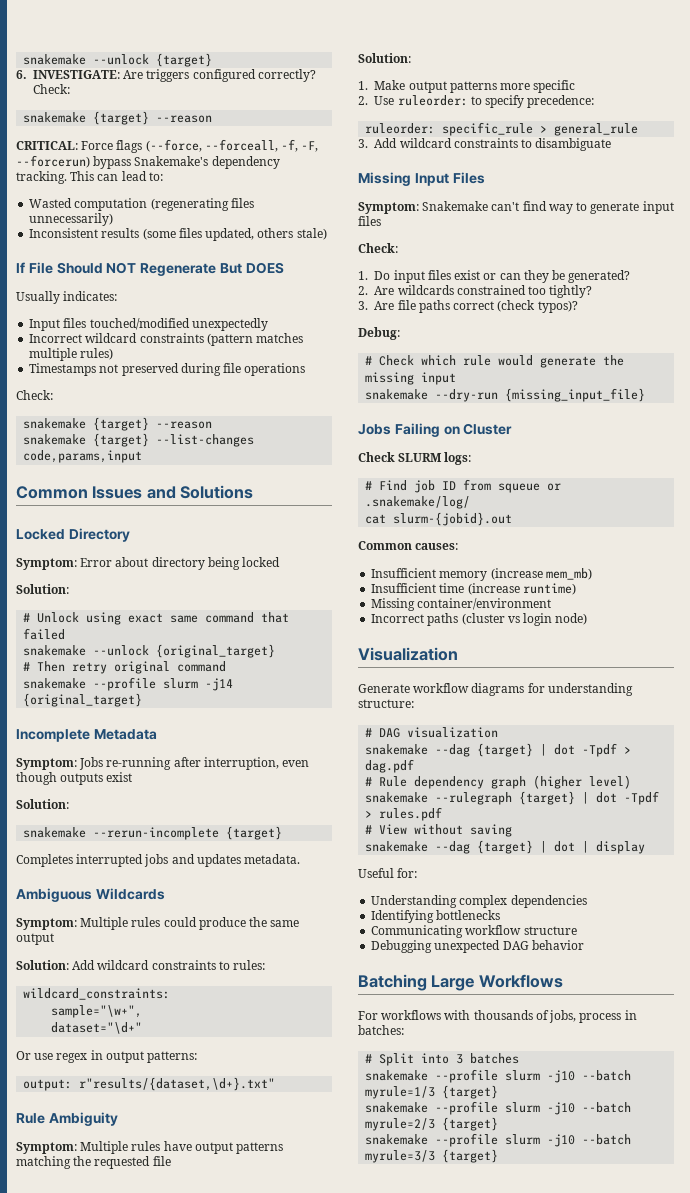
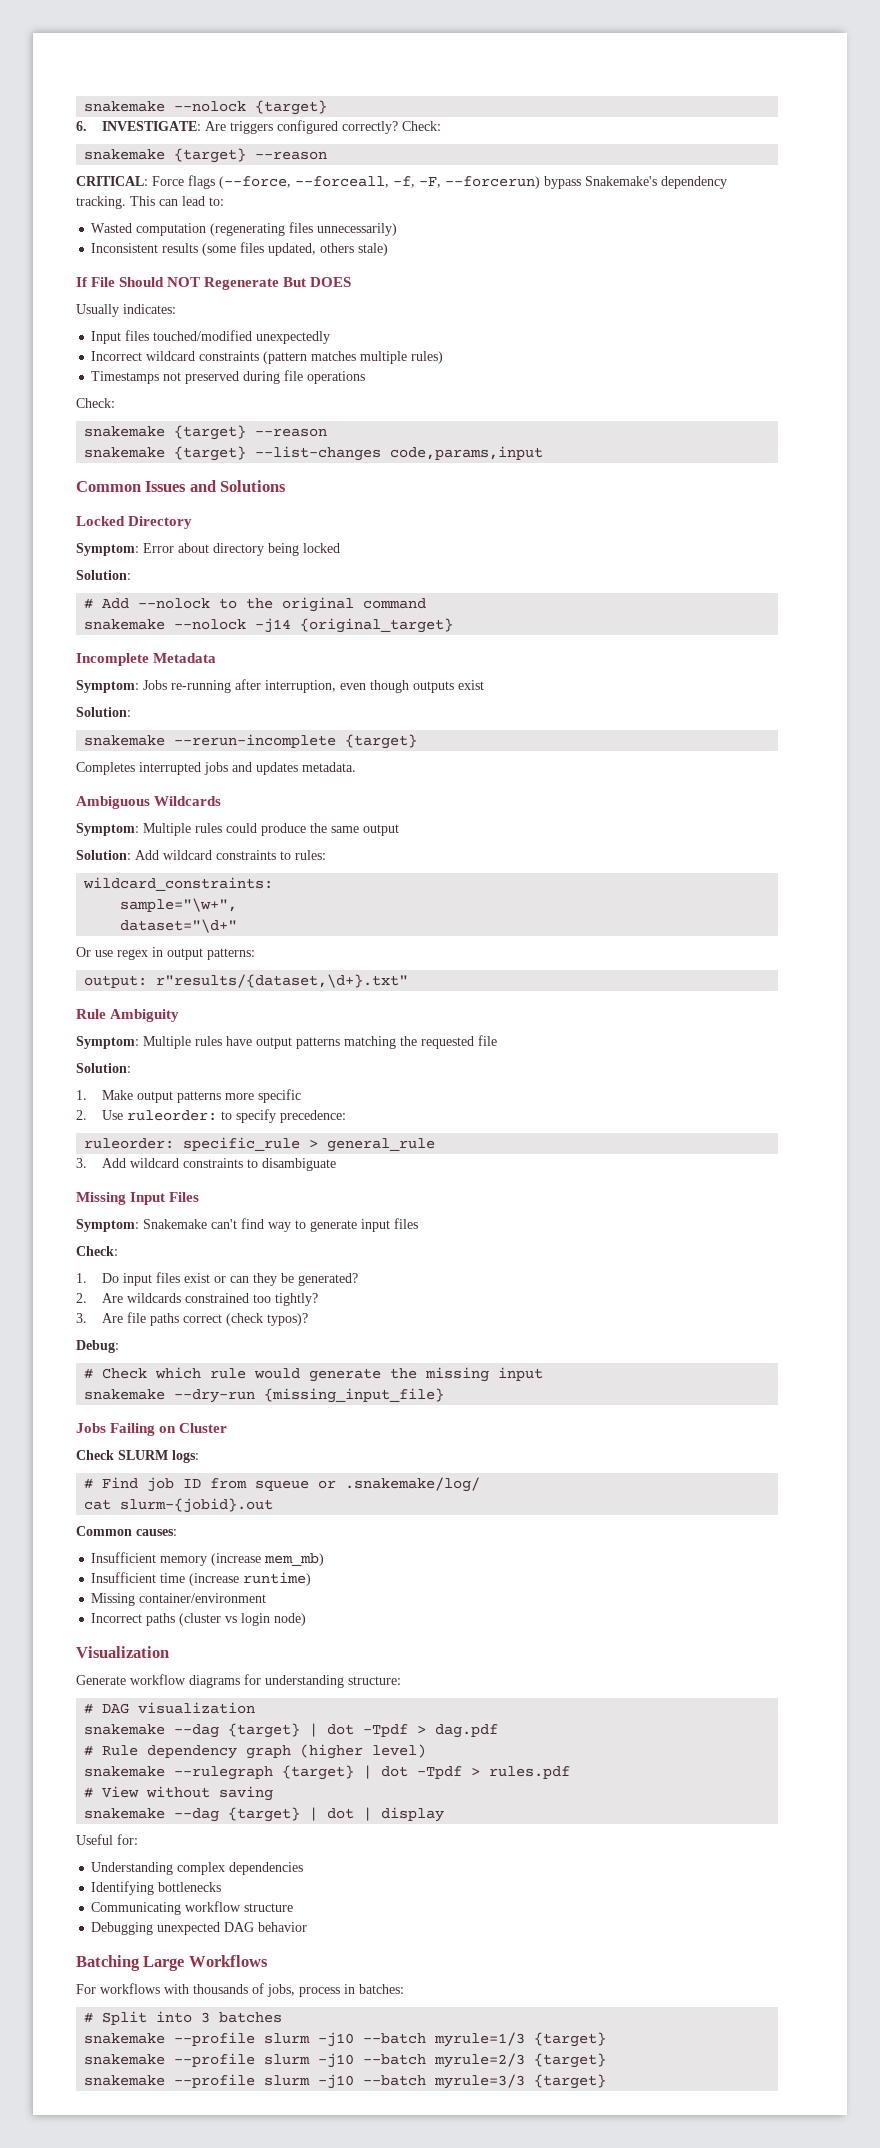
- snakemake --unlock {target}
+ snakemake --nolock {target}
- # Unlock using exact same command that failed
- snakemake --unlock {original_target}
- # Then retry original command
+ # Add --nolock to the original command
- snakemake --profile slurm -j14 {original_target}
+ snakemake --nolock -j14 {original_target}

